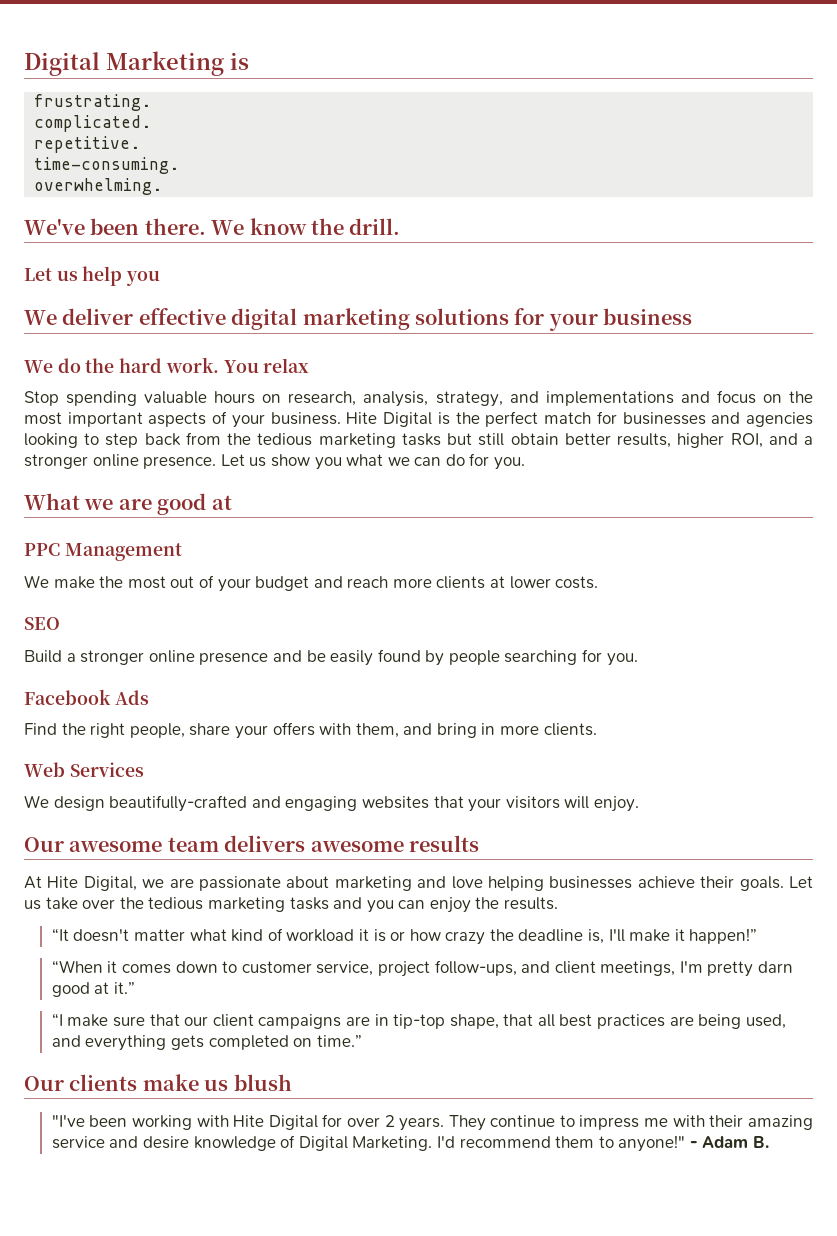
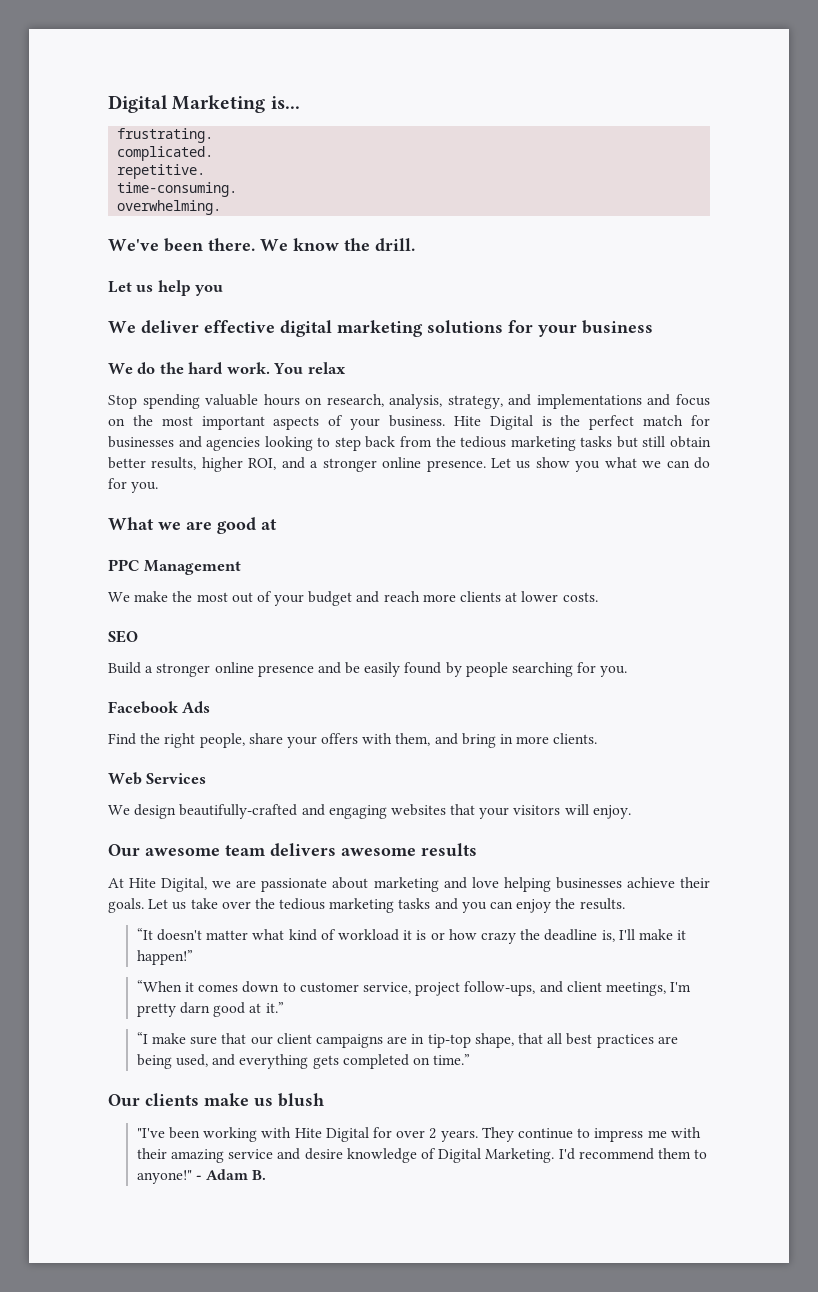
- Digital Marketing is
+ Digital Marketing is...

